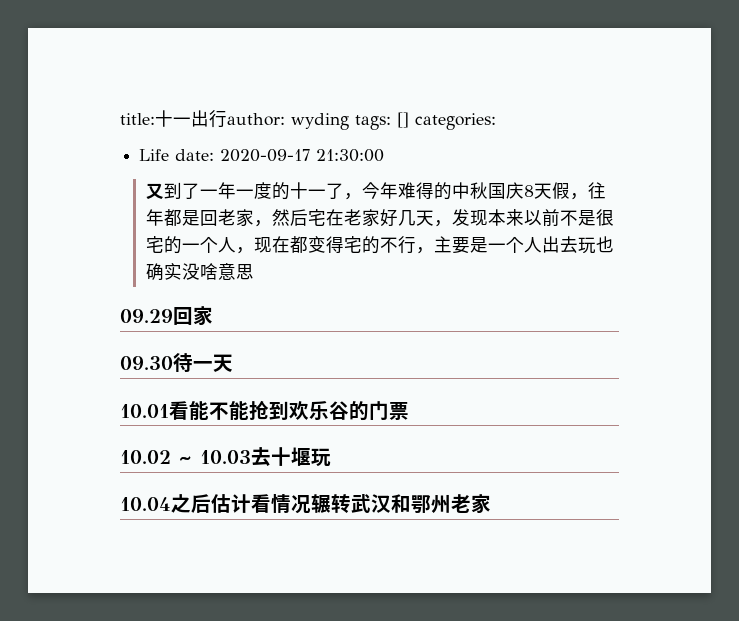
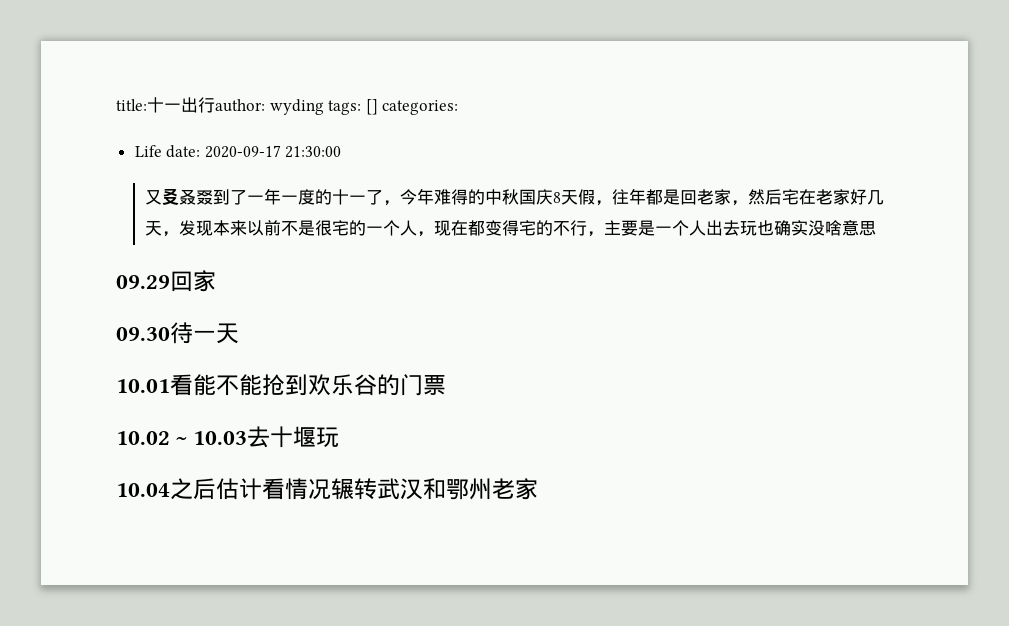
- 又到了一年一度的十一了，今年难得的中秋国庆8天假，往年都是回老家，然后宅在老家好几天，发现本来以前不是很宅的一个人，现在都变得宅的不行，主要是一个人出去玩也确实没啥意思
+ 又㕛叒叕到了一年一度的十一了，今年难得的中秋国庆8天假，往年都是回老家，然后宅在老家好几天，发现本来以前不是很宅的一个人，现在都变得宅的不行，主要是一个人出去玩也确实没啥意思

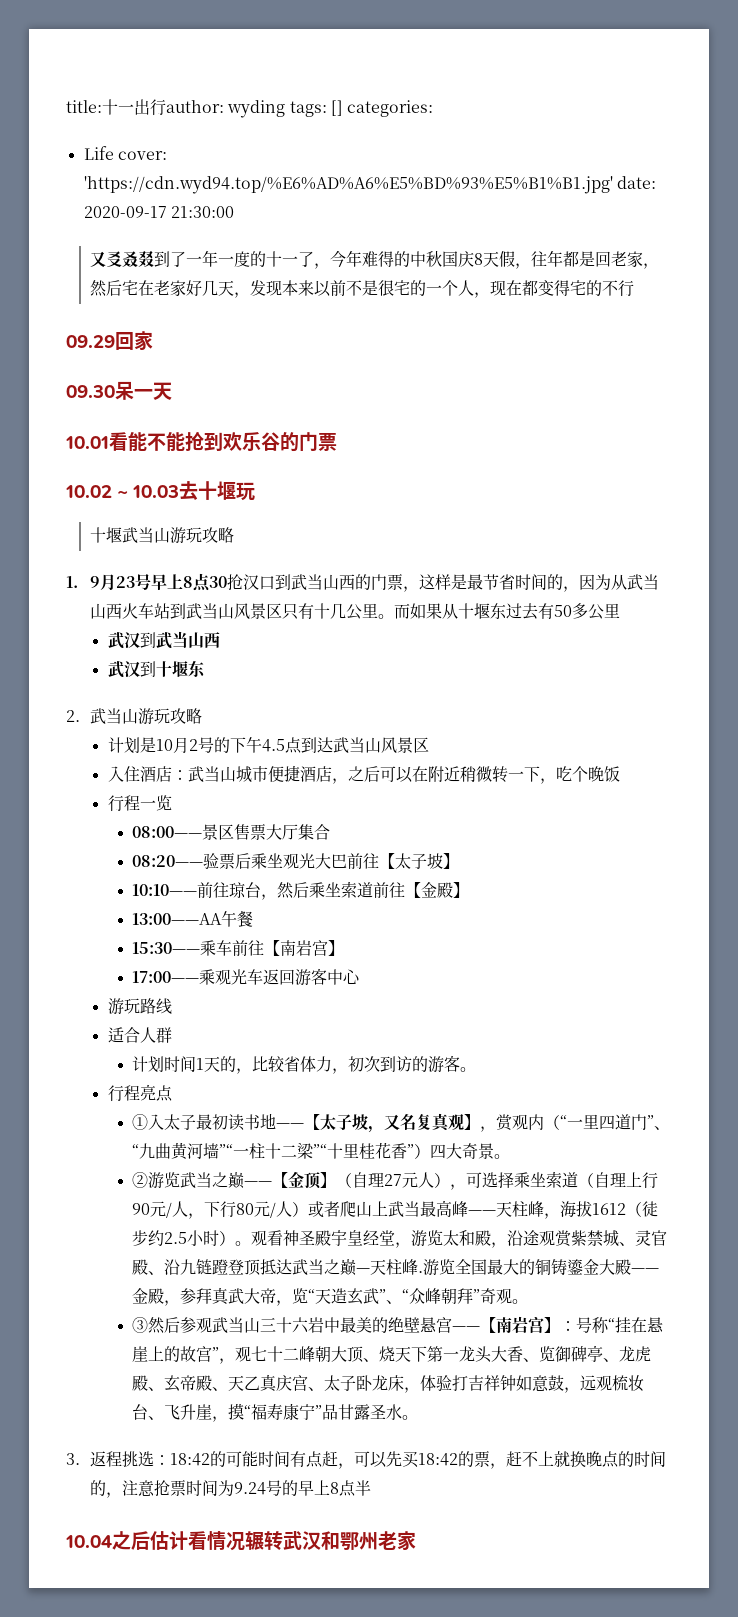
- Life date: 2020-09-17 21:30:00
+ Life cover: 'https://cdn.wyd94.top/%E6%AD%A6%E5%BD%93%E5%B1%B1.jpg' date: 2020-09-17 21:30:00
- 又㕛叒叕到了一年一度的十一了，今年难得的中秋国庆8天假，往年都是回老家，然后宅在老家好几天，发现本来以前不是很宅的一个人，现在都变得宅的不行，主要是一个人出去玩也确实没啥意思
+ 又㕛叒叕到了一年一度的十一了，今年难得的中秋国庆8天假，往年都是回老家，然后宅在老家好几天，发现本来以前不是很宅的一个人，现在都变得宅的不行
- 09.30待一天
+ 09.30呆一天
+ 十堰武当山游玩攻略
+ 1. 9月23号早上8点30抢汉口到武当山西的门票，这样是最节省时间的，因为从武当山西火车站到武当山风景区只有十几公里。而如果从十堰东过去有50多公里
+ 武汉到武当山西
+ 武汉到十堰东
+ 2.武当山游玩攻略
+ 计划是10月2号的下午4.5点到达武当山风景区
+ 入住酒店：武当山城市便捷酒店，之后可以在附近稍微转一下，吃个晚饭
+ 行程一览
+ 08:00——景区售票大厅集合
+ 08:20——验票后乘坐观光大巴前往【太子坡】
+ 10:10——前往琼台，然后乘坐索道前往【金殿】
+ 13:00——AA午餐
+ 15:30——乘车前往【南岩宫】
+ 17:00——乘观光车返回游客中心
+ 游玩路线
+ 适合人群
+ 计划时间1天的，比较省体力，初次到访的游客。
+ 行程亮点
+ ①入太子最初读书地——【太子坡，又名复真观】，赏观内（“一里四道门”、“九曲黄河墙”“一柱十二梁”“十里桂花香”）四大奇景。
+ ②游览武当之巅——【金顶】（自理27元人），可选择乘坐索道（自理上行90元/人，下行80元/人）或者爬山上武当最高峰——天柱峰，海拔1612（徒步约2.5小时）。观看神圣殿宇皇经堂，游览太和殿，沿途观赏紫禁城、灵官殿、沿九链蹬登顶抵达武当之巅—天柱峰.游览全国最大的铜铸鎏金大殿——金殿，参拜真武大帝，览“天造玄武”、“众峰朝拜”奇观。
+ ③然后参观武当山三十六岩中最美的绝壁悬宫——【南岩宫】：号称“挂在悬崖上的故宫”，观七十二峰朝大顶、烧天下第一龙头大香、览御碑亭、龙虎殿、玄帝殿、天乙真庆宫、太子卧龙床，体验打吉祥钟如意鼓，远观梳妆台、飞升崖，摸“福寿康宁”品甘露圣水。
+ 3.返程挑选：18:42的可能时间有点赶，可以先买18:42的票，赶不上就换晚点的时间的，注意抢票时间为9.24号的早上8点半

